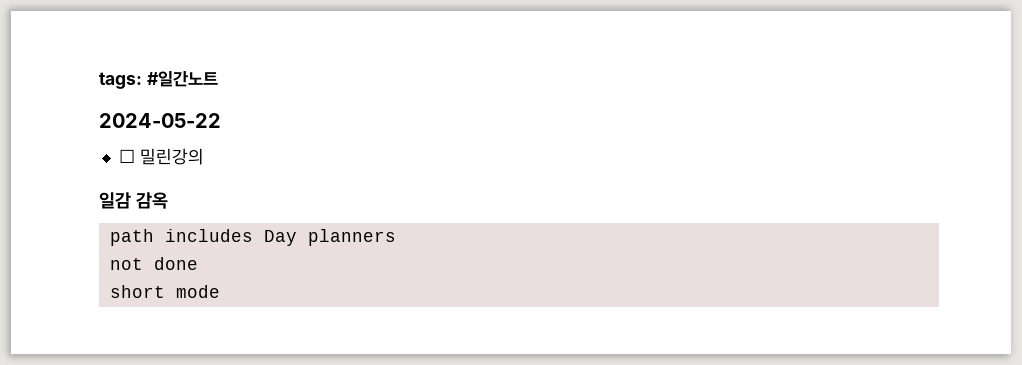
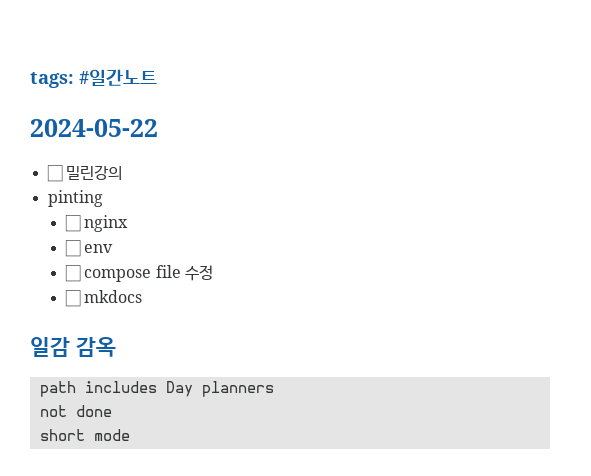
+ pinting
+ ☐ nginx
+ ☐ env
+ ☐ compose file 수정
+ ☐ mkdocs

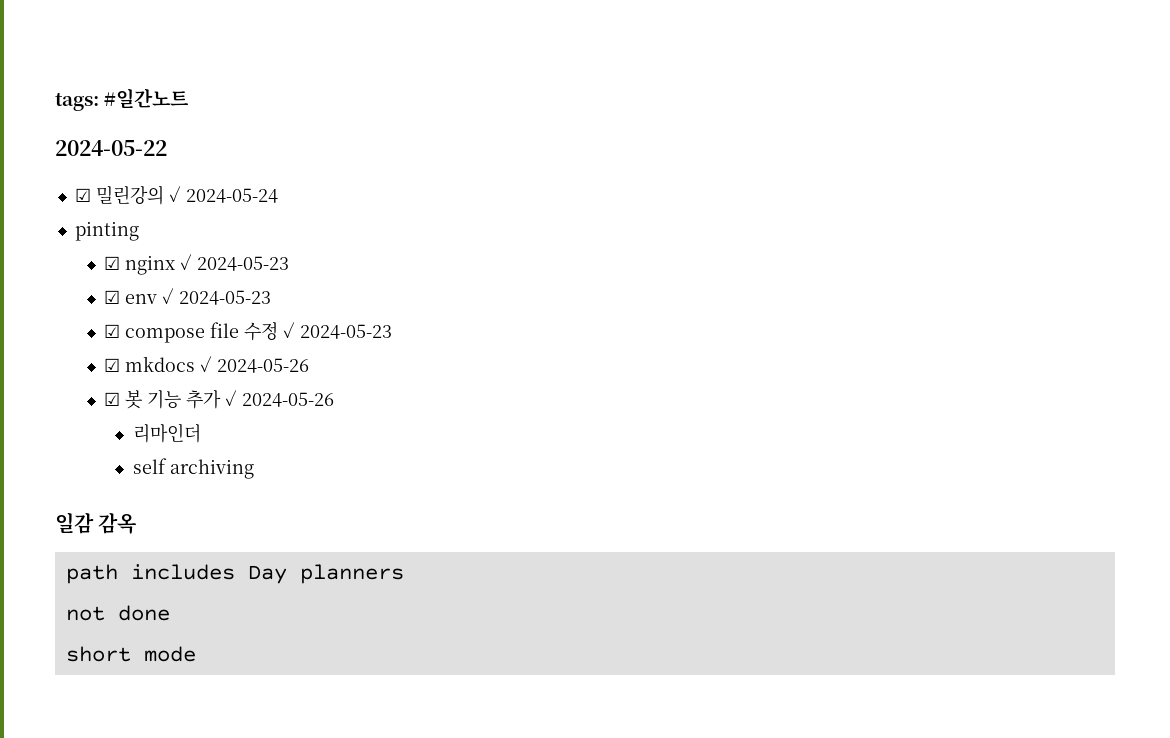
- ☐ 밀린강의
+ ☑ 밀린강의 ✓ 2024-05-24
- ☐ nginx
- ☐ env
- ☐ compose file 수정
- ☐ mkdocs
+ ☑ nginx ✓ 2024-05-23
+ ☑ env ✓ 2024-05-23
+ ☑ compose file 수정 ✓ 2024-05-23
+ ☑ mkdocs ✓ 2024-05-26
+ ☑ 봇 기능 추가 ✓ 2024-05-26
+ 리마인더
+ self archiving

